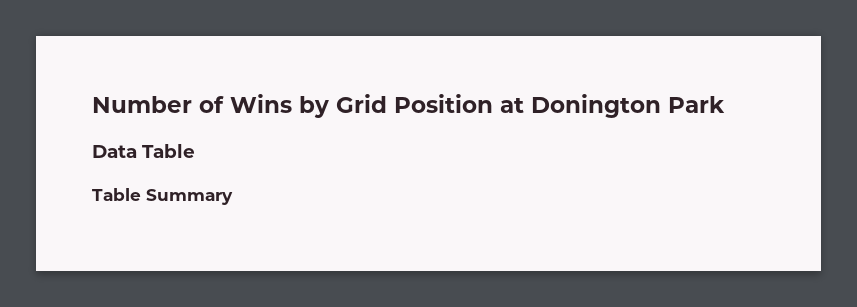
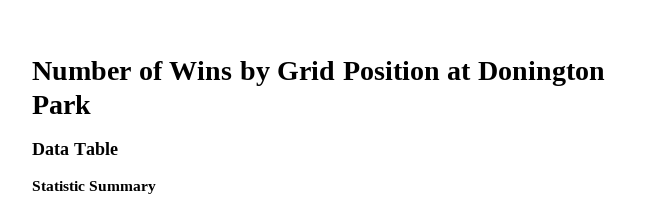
- Table Summary
+ Statistic Summary

